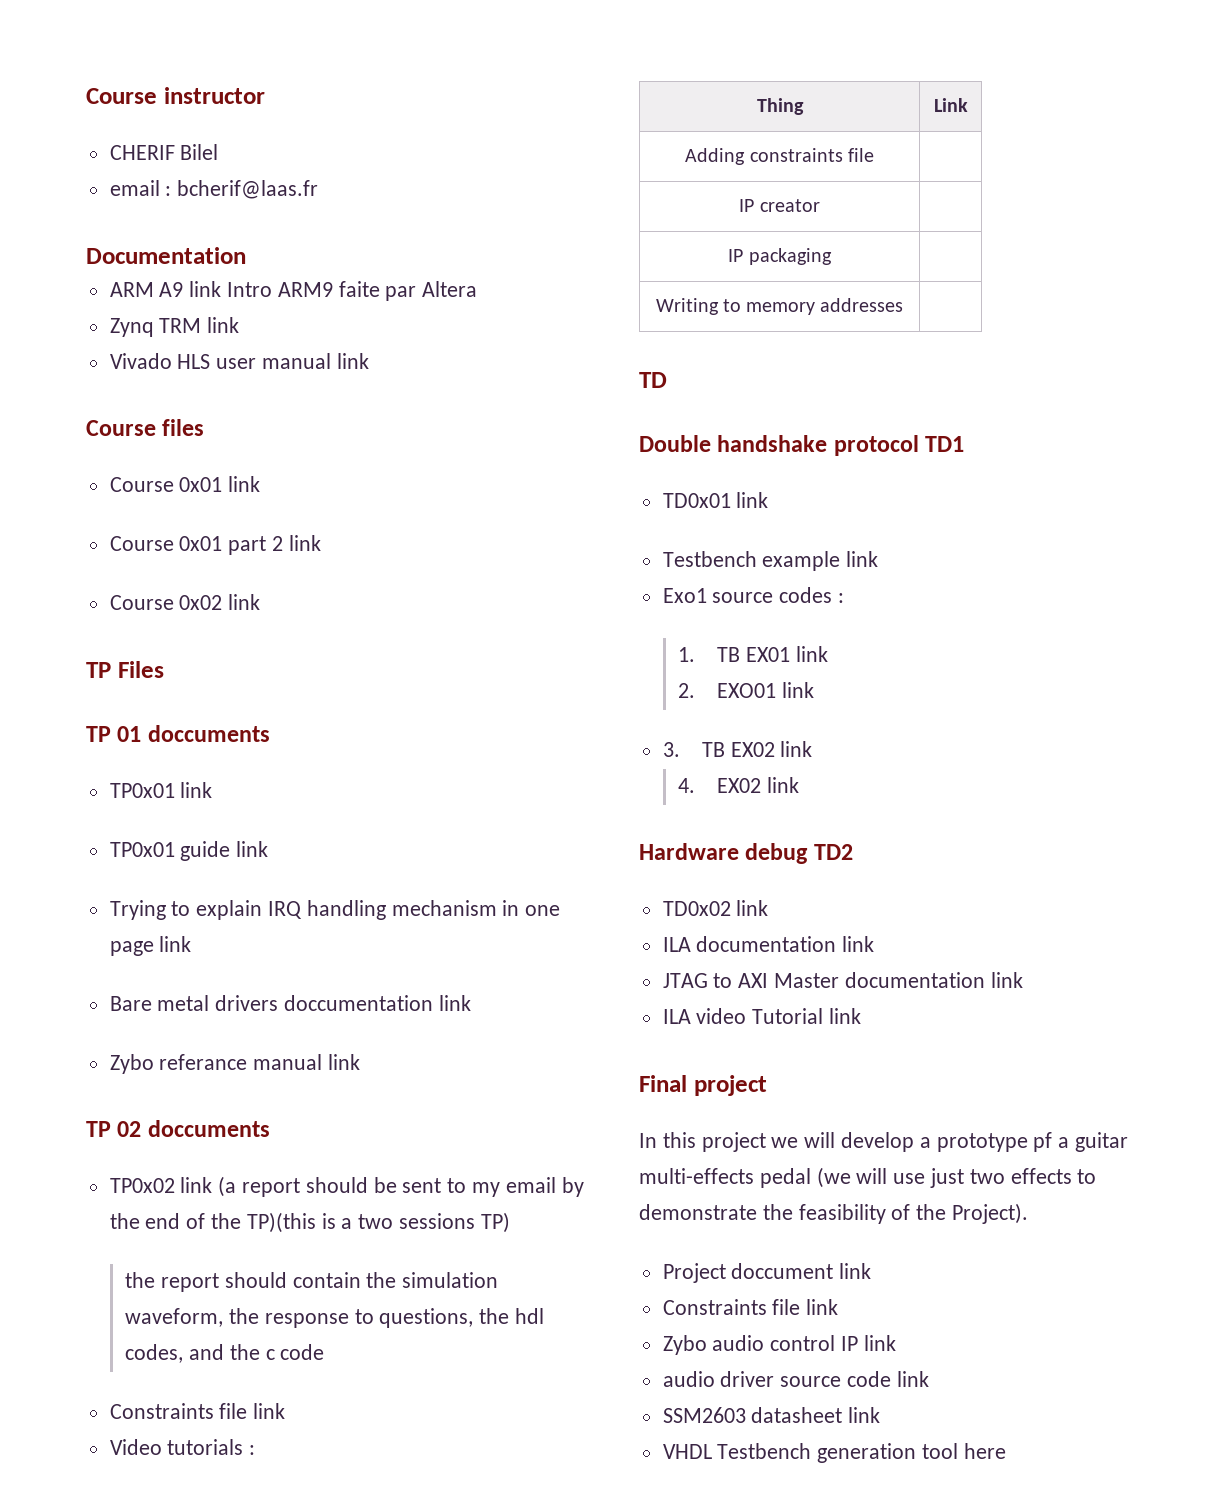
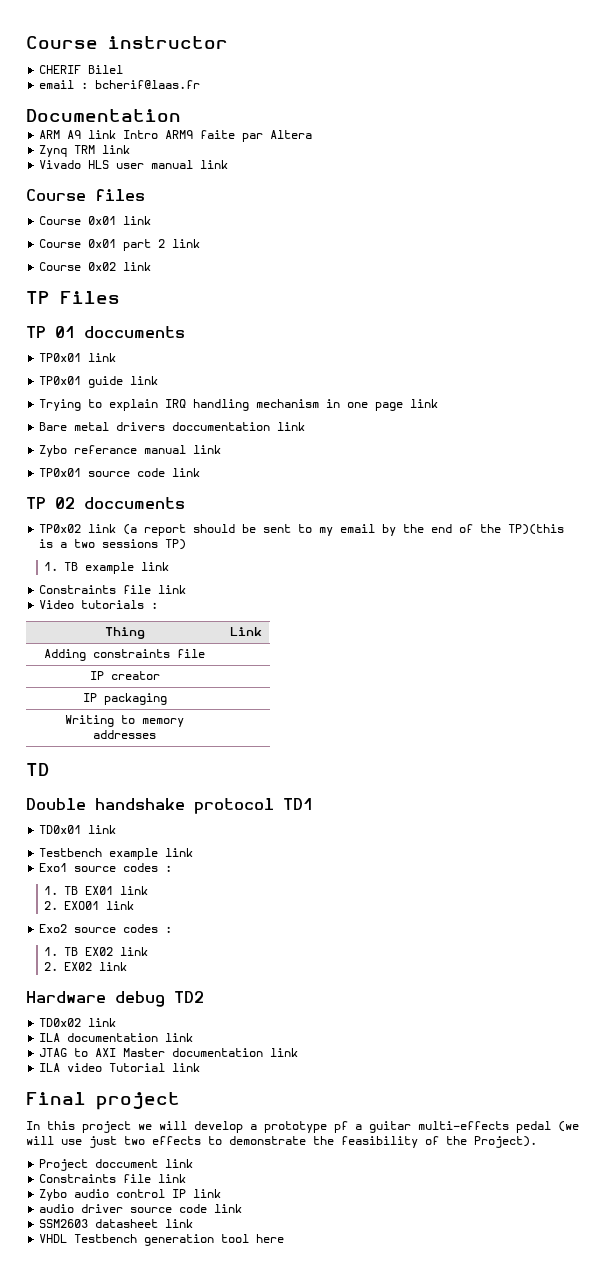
+ TP0x01 source code link
- the report should contain the simulation waveform, the response to questions, the hdl codes, and the c code
+ 1. TB example link
- 3. TB EX02 link
+ Exo2 source codes :
+ 1. TB EX02 link
- 4. EX02 link
+ 2. EX02 link

